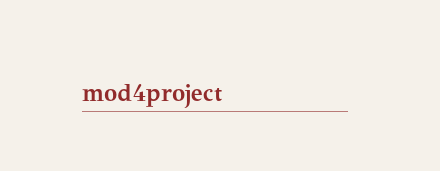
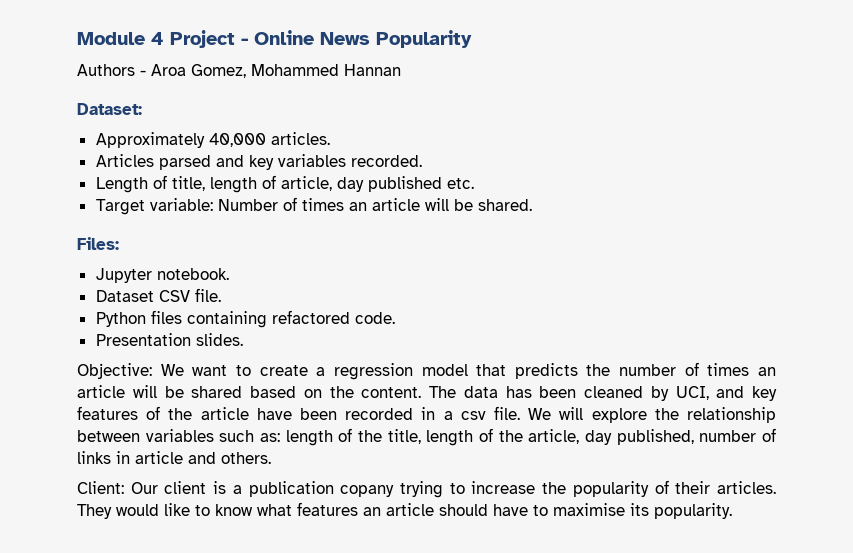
- mod4project
+ Module 4 Project - Online News Popularity
+ Authors - Aroa Gomez, Mohammed Hannan
+ Dataset:
+ Approximately 40,000 articles.
+ Articles parsed and key variables recorded.
+ Length of title, length of article, day published etc.
+ Target variable: Number of times an article will be shared.
+ Files:
+ Jupyter notebook.
+ Dataset CSV file.
+ Python files containing refactored code.
+ Presentation slides.
+ Objective: We want to create a regression model that predicts the number of times an article will be shared based on the content. The data has been cleaned by UCI, and key features of the article have been recorded in a csv file. We will explore the relationship between variables such as: length of the title, length of the article, day published, number of links in article and others.
+ Client: Our client is a publication copany trying to increase the popularity of their articles. They would like to know what features an article should have to maximise its popularity.

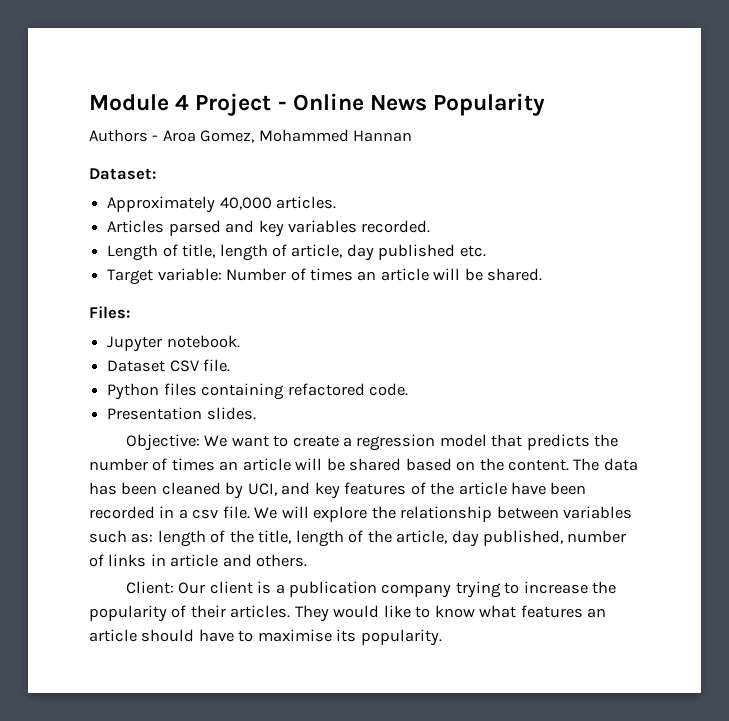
- Client: Our client is a publication copany trying to increase the popularity of their articles.
+ Client: Our client is a publication company trying to increase the popularity of their articles.

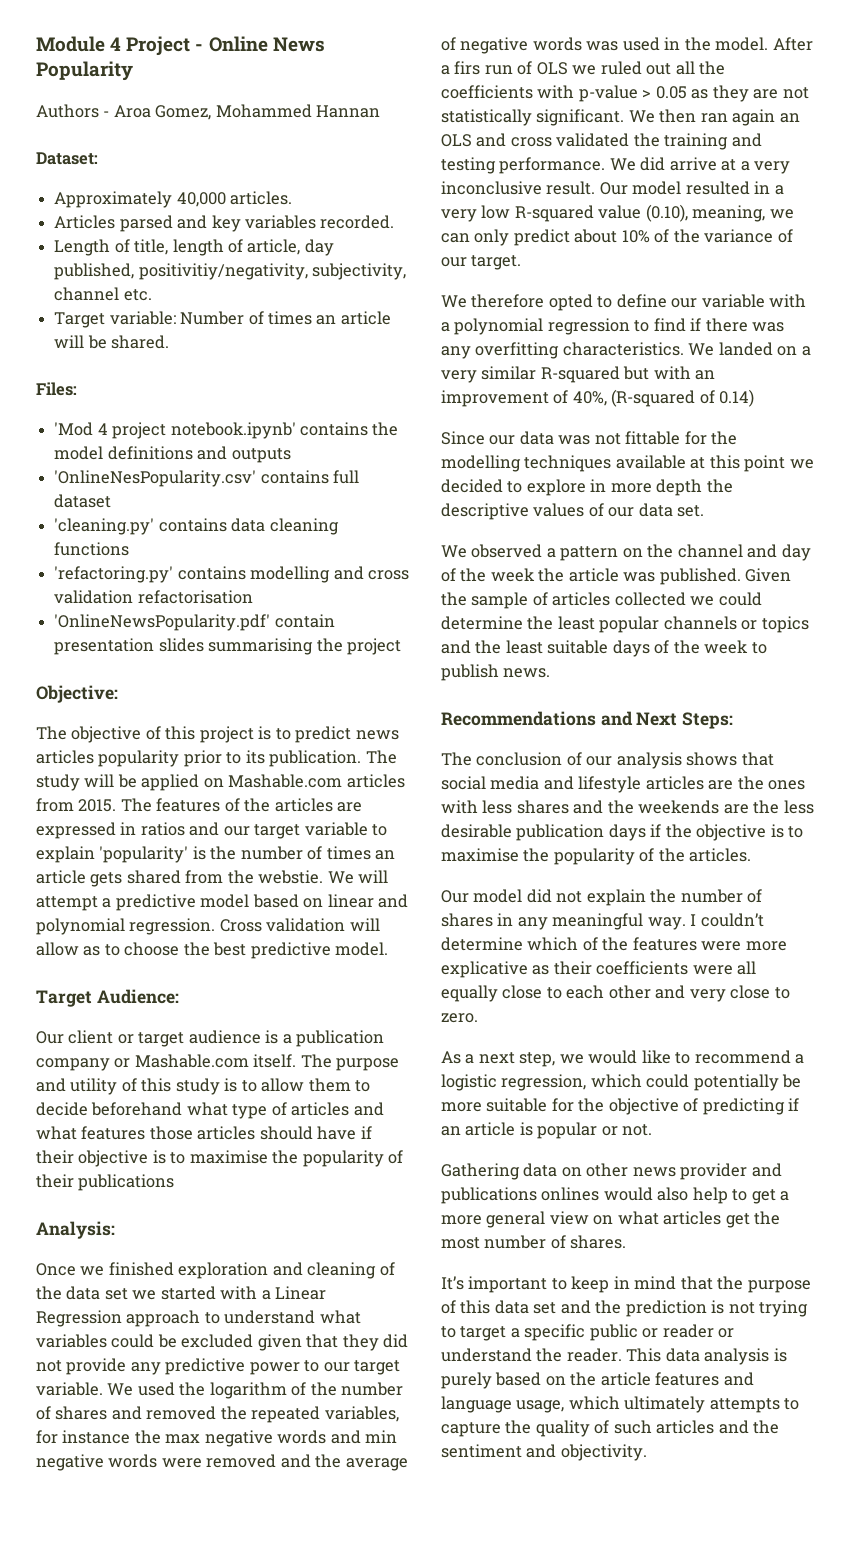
- Length of title, length of article, day published etc.
+ Length of title, length of article, day published, positivitiy/negativity, subjectivity, channel etc.
- Jupyter notebook.
- Dataset CSV file.
- Python files containing refactored code.
- Presentation slides.
- Objective: We want to create a regression model that predicts the number of times an article will be shared based on the content. The data has been cleaned by UCI, and key features of the article have been recorded in a csv file. We will explore the relationship between variables such as: length of the title, length of the article, day published, number of links in article and others.
- Client: Our client is a publication company trying to increase the popularity of their articles. They would like to know what features an article should have to maximise its popularity.
+ 'Mod 4 project notebook.ipynb' contains the model definitions and outputs
+ 'OnlineNesPopularity.csv' contains full dataset
+ 'cleaning.py' contains data cleaning functions
+ 'refactoring.py' contains modelling and cross validation refactorisation
+ 'OnlineNewsPopularity.pdf' contain presentation slides summarising the project
+ Objective:
+ The objective of this project is to predict news articles popularity prior to its publication. The study will be applied on Mashable.com articles from 2015. The features of the articles are expressed in ratios and our target variable to explain 'popularity' is the number of times an article gets shared from the webstie. We will attempt a predictive model based on linear and polynomial regression. Cross validation will allow as to choose the best predictive model.
+ Target Audience:
+ Our client or target audience is a publication company or Mashable.com itself. The purpose and utility of this study is to allow them to decide beforehand what type of articles and what features those articles should have if their objective is to maximise the popularity of their publications
+ Analysis:
+ Once we finished exploration and cleaning of the data set we started with a Linear Regression approach to understand what variables could be excluded given that they did not provide any predictive power to our target variable. We used the logarithm of the number of shares and removed the repeated variables, for instance the max negative words and min negative words were removed and the average of negative words was used in the model. After a firs run of OLS we ruled out all the coefficients with p-value > 0.05 as they are not statistically significant. We then ran again an OLS and cross validated the training and testing performance. We did arrive at a very inconclusive result. Our model resulted in a very low R-squared value (0.10), meaning, we can only predict about 10% of the variance of our target.
+ We therefore opted to define our variable with a polynomial regression to find if there was any overfitting characteristics. We landed on a very similar R-squared but with an improvement of 40%, (R-squared of 0.14)
+ Since our data was not fittable for the modelling techniques available at this point we decided to explore in more depth the descriptive values of our data set.
+ We observed a pattern on the channel and day of the week the article was published. Given the sample of articles collected we could determine the least popular channels or topics and the least suitable days of the week to publish news.
+ Recommendations and Next Steps:
+ The conclusion of our analysis shows that social media and lifestyle articles are the ones with less shares and the weekends are the less desirable publication days if the objective is to maximise the popularity of the articles.
+ Our model did not explain the number of shares in any meaningful way. I couldn’t determine which of the features were more explicative as their coefficients were all equally close to each other and very close to zero.
+ As a next step, we would like to recommend a logistic regression, which could potentially be more suitable for the objective of predicting if an article is popular or not.
+ Gathering data on other news provider and publications onlines would also help to get a more general view on what articles get the most number of shares.
+ It’s important to keep in mind that the purpose of this data set and the prediction is not trying to target a specific public or reader or understand the reader. This data analysis is purely based on the article features and language usage, which ultimately attempts to capture the quality of such articles and the sentiment and objectivity.

